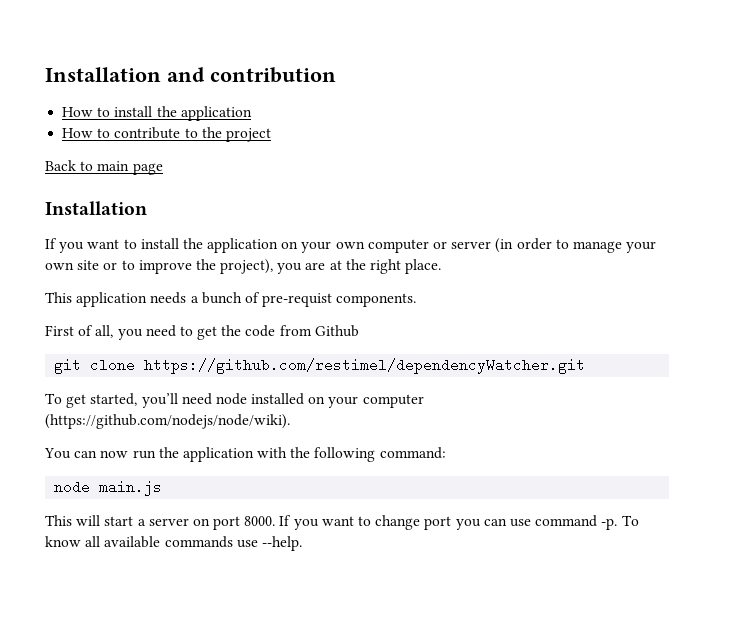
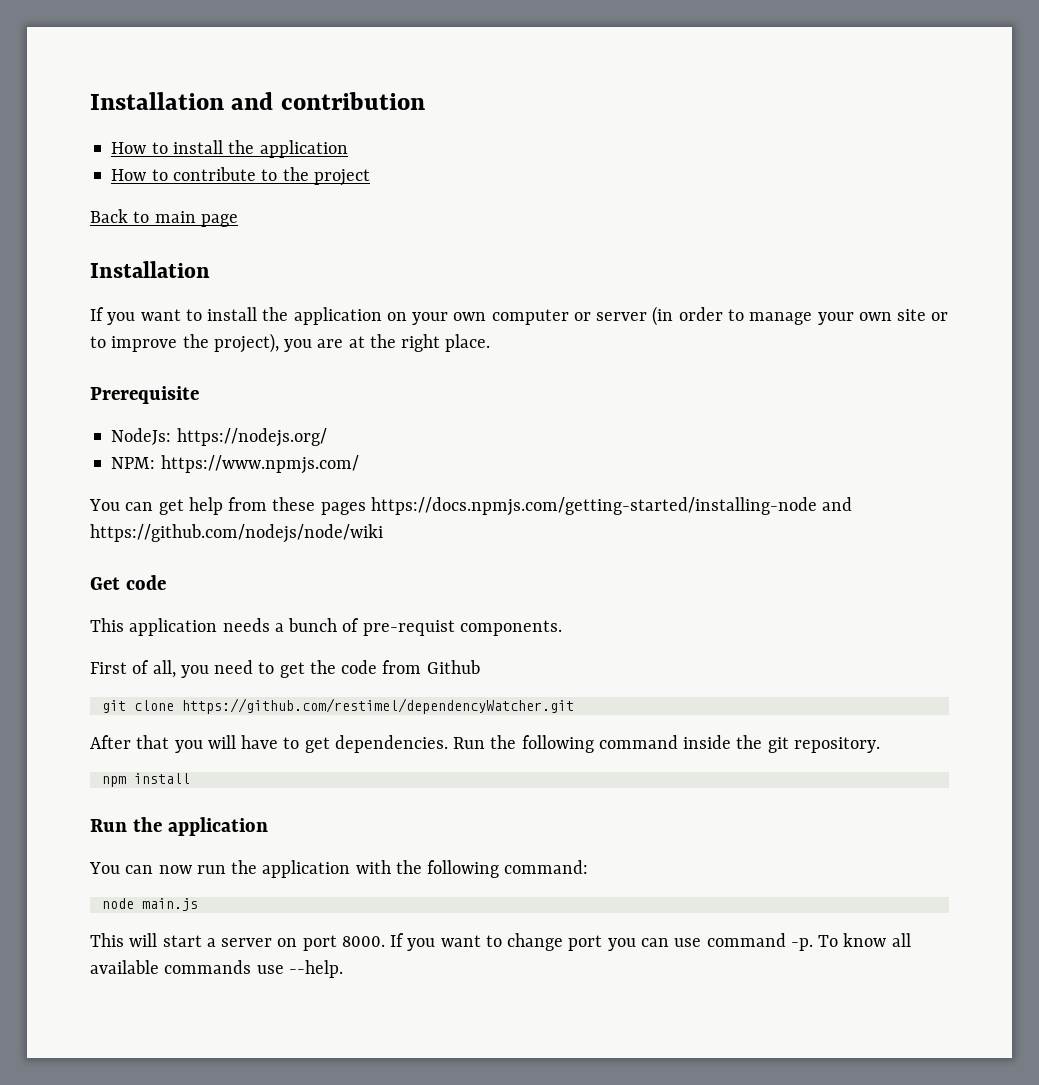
+ Prerequisite
+ NodeJs: https://nodejs.org/
+ NPM: https://www.npmjs.com/
+ You can get help from these pages https://docs.npmjs.com/getting-started/installing-node and https://github.com/nodejs/node/wiki
+ Get code
- To get started, you’ll need node installed on your computer (https://github.com/nodejs/node/wiki).
+ After that you will have to get dependencies. Run the following command inside the git repository.
+ npm install
+ Run the application

